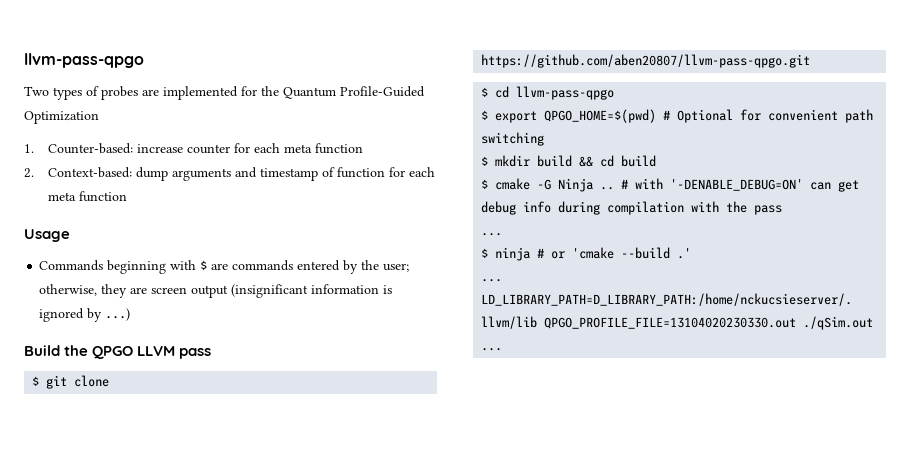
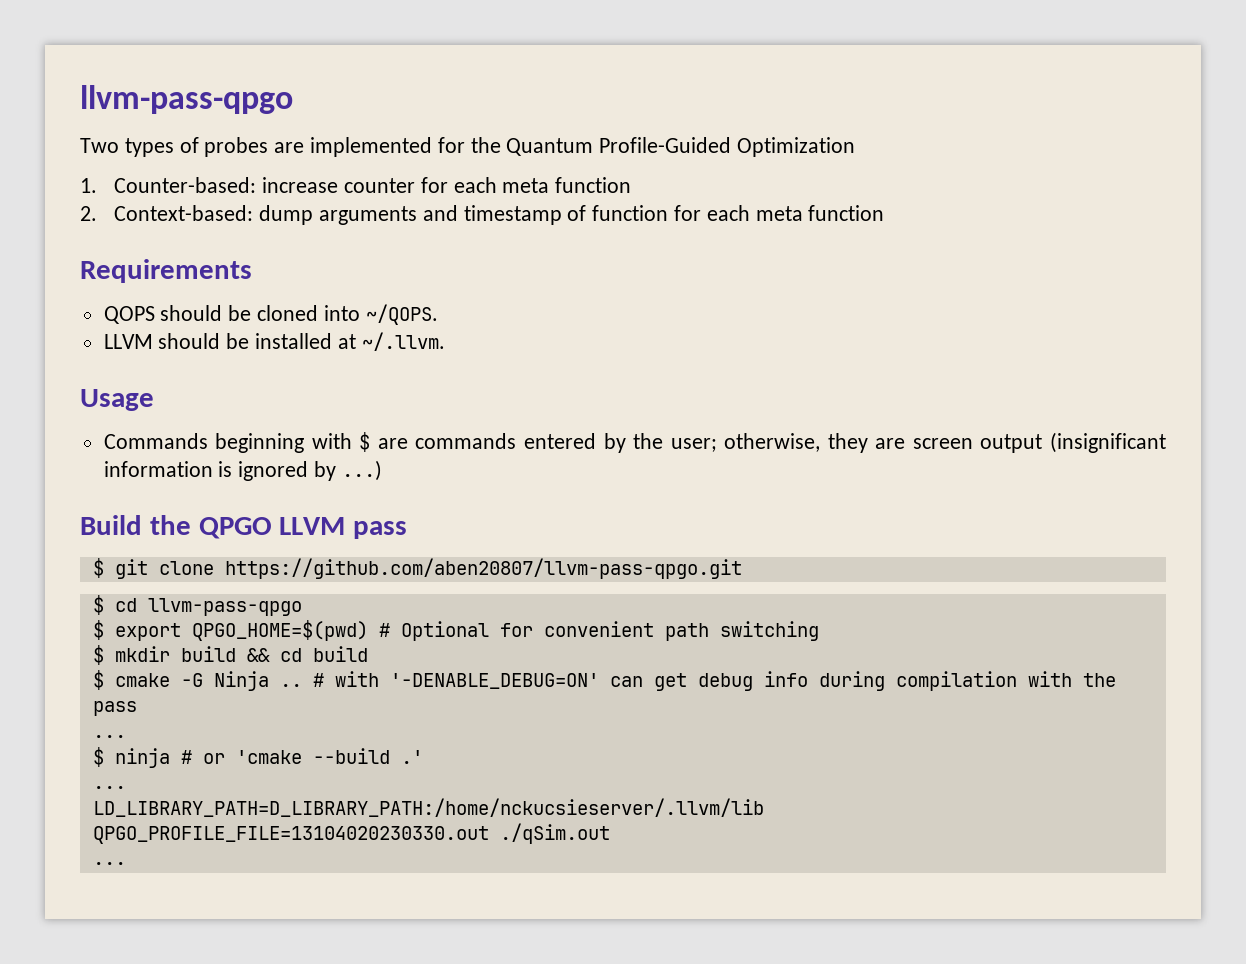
+ Requirements
+ QOPS should be cloned into ~/QOPS.
+ LLVM should be installed at ~/.llvm.

